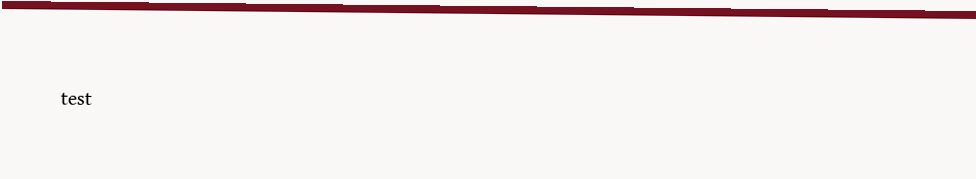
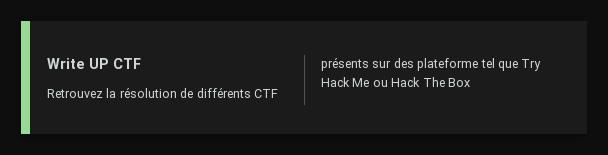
- test
+ Write UP CTF
+ Retrouvez la résolution de différents CTF présents sur des plateforme tel que Try Hack Me ou Hack The Box

